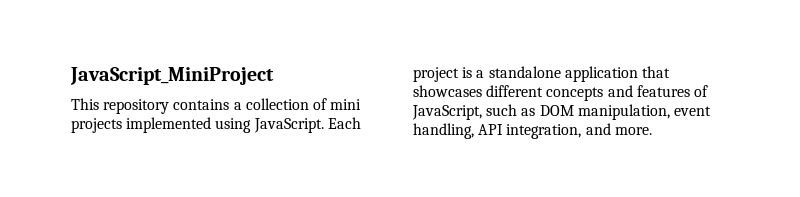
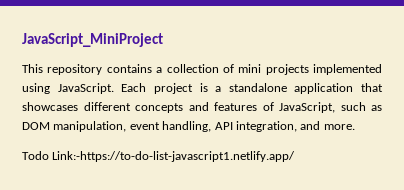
+ Todo Link:-https://to-do-list-javascript1.netlify.app/

